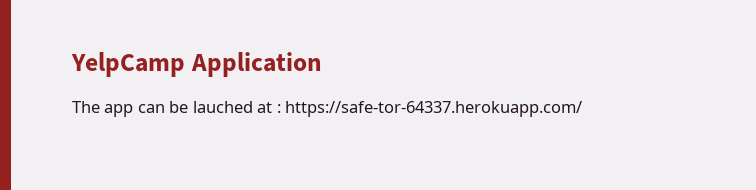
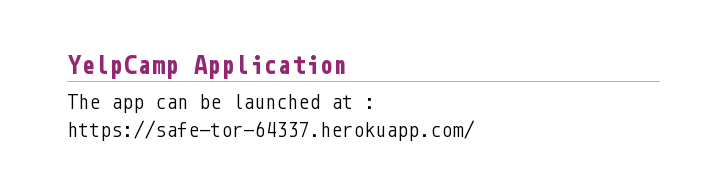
- The app can be lauched at : https://safe-tor-64337.herokuapp.com/
+ The app can be launched at : https://safe-tor-64337.herokuapp.com/

